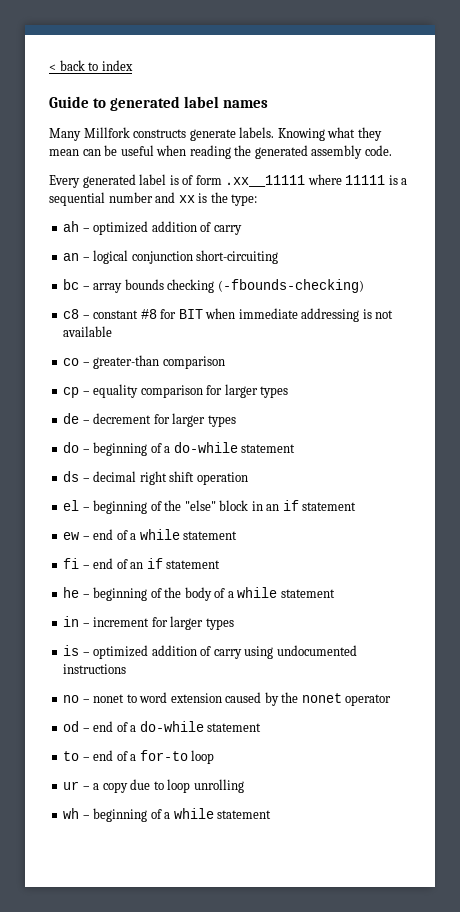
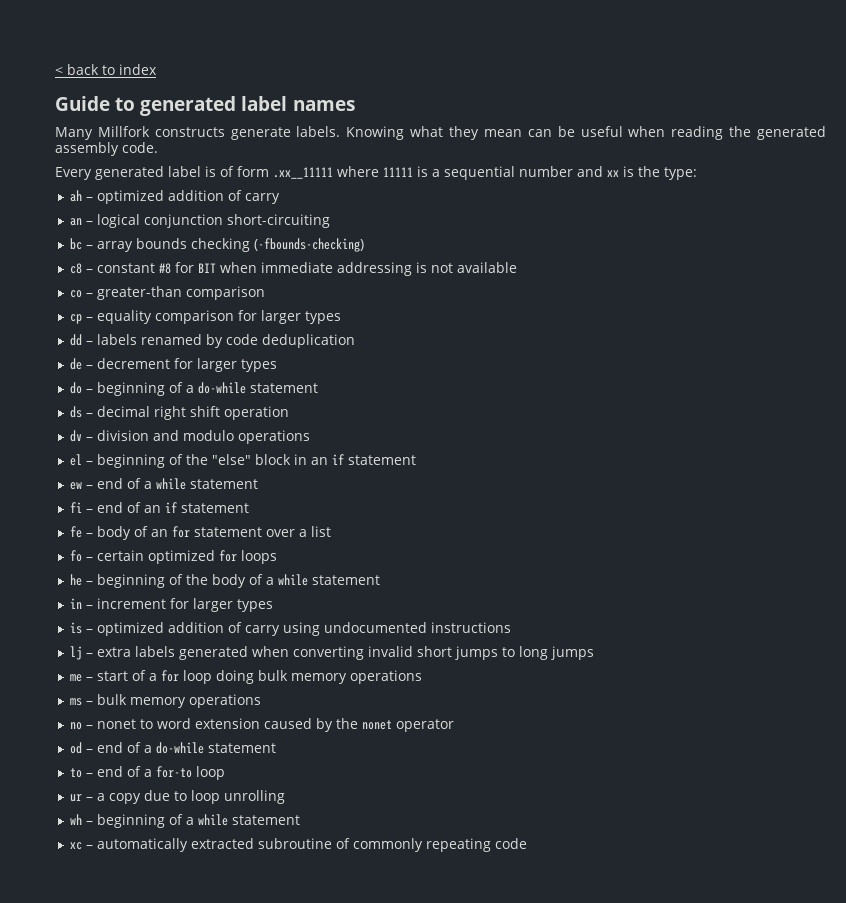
+ dd – labels renamed by code deduplication
+ dv – division and modulo operations
+ fe – body of an for statement over a list
+ fo – certain optimized for loops
+ lj – extra labels generated when converting invalid short jumps to long jumps
+ me – start of a for loop doing bulk memory operations
+ ms – bulk memory operations
+ xc – automatically extracted subroutine of commonly repeating code

